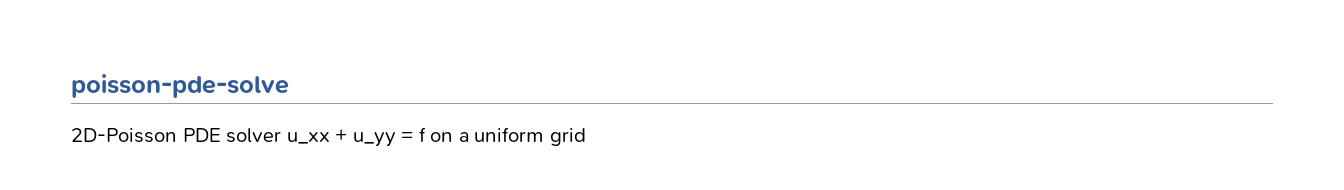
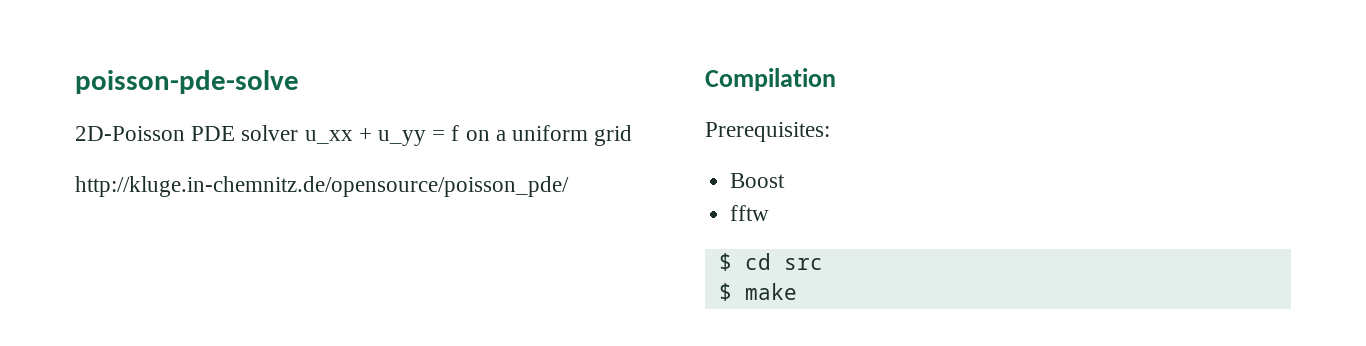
+ http://kluge.in-chemnitz.de/opensource/poisson_pde/
+ Compilation
+ Prerequisites:
+ Boost
+ fftw
+ $ cd src
+ $ make

